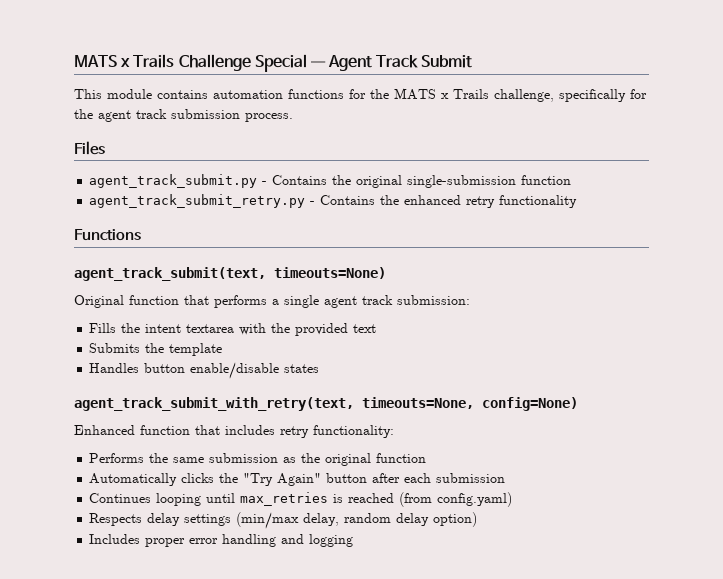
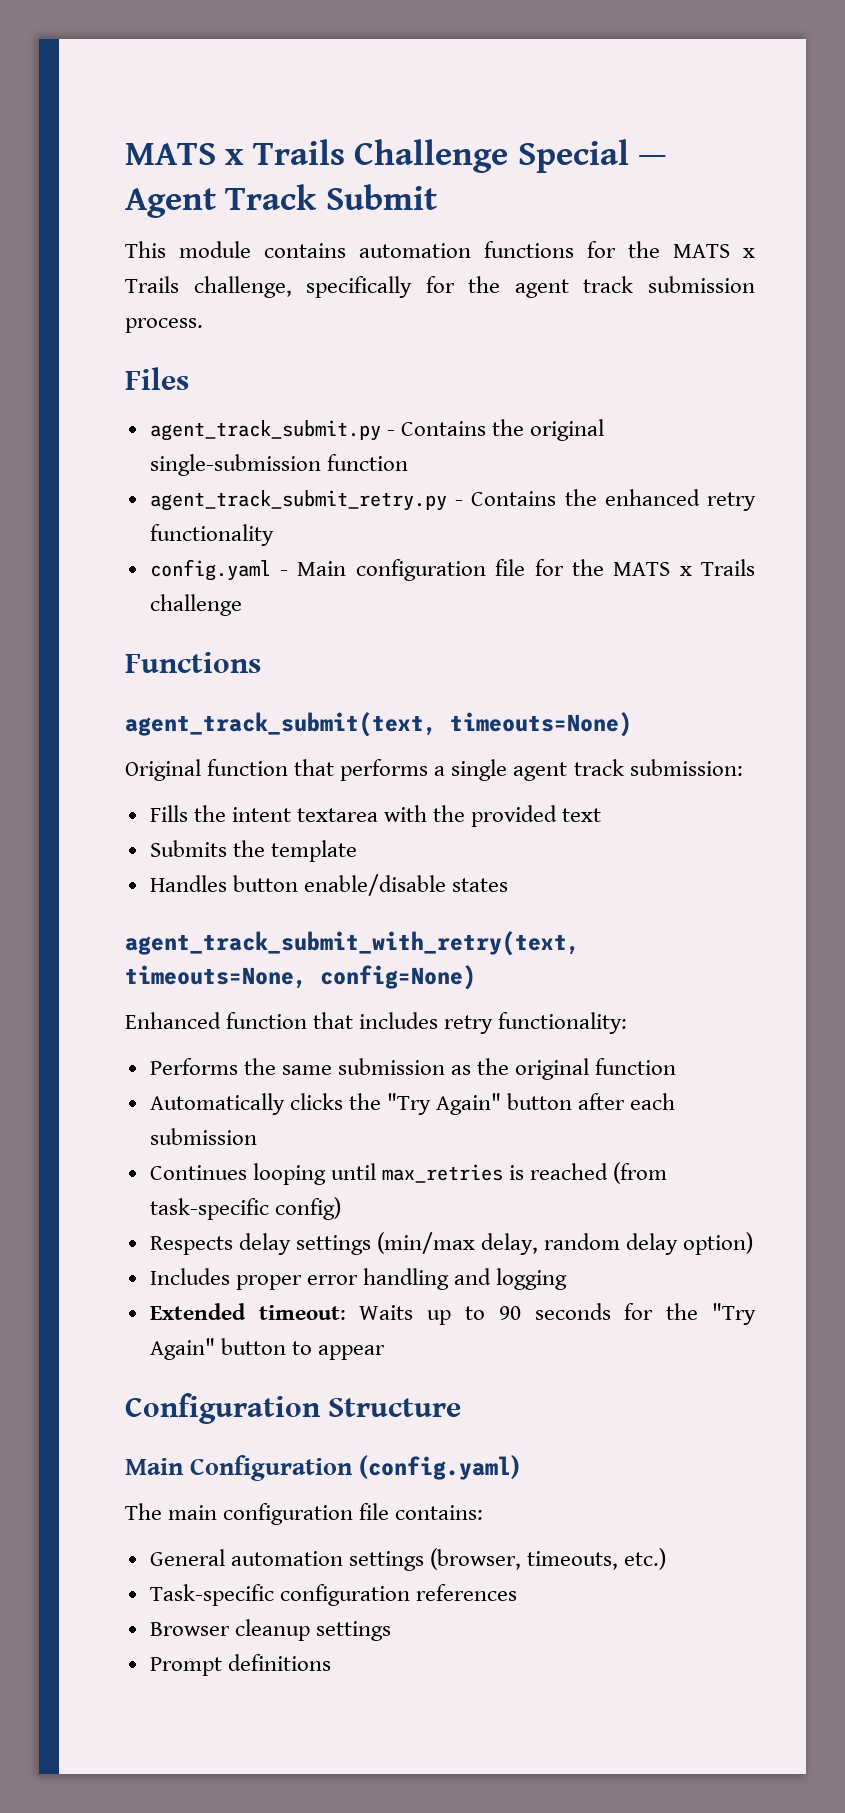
+ config.yaml - Main configuration file for the MATS x Trails challenge
- Continues looping until max_retries is reached (from config.yaml)
+ Continues looping until max_retries is reached (from task-specific config)
+ Extended timeout: Waits up to 90 seconds for the "Try Again" button to appear
+ Configuration Structure
+ Main Configuration (config.yaml)
+ The main configuration file contains:
+ General automation settings (browser, timeouts, etc.)
+ Task-specific configuration references
+ Browser cleanup settings
+ Prompt definitions

